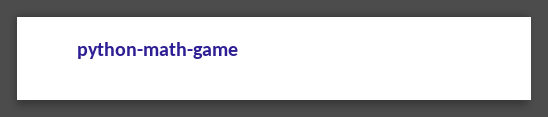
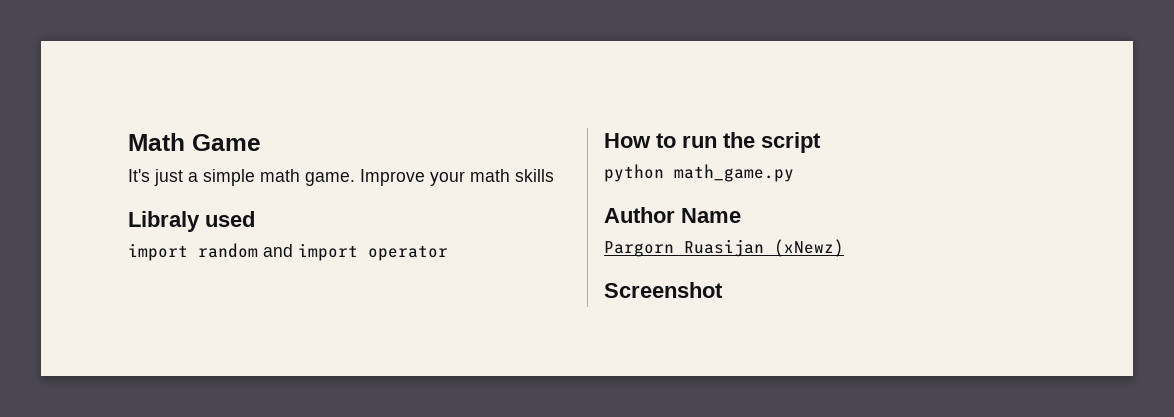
- python-math-game
+ Math Game
+ It's just a simple math game. Improve your math skills
+ Libraly used
+ import random and import operator
+ How to run the script
+ python math_game.py
+ Author Name
+ Pargorn Ruasijan (xNewz)
+ Screenshot

